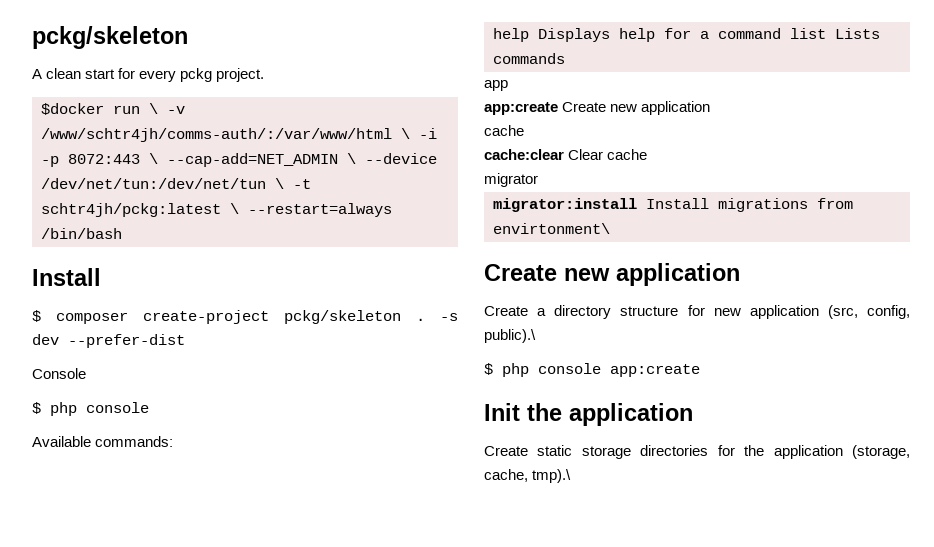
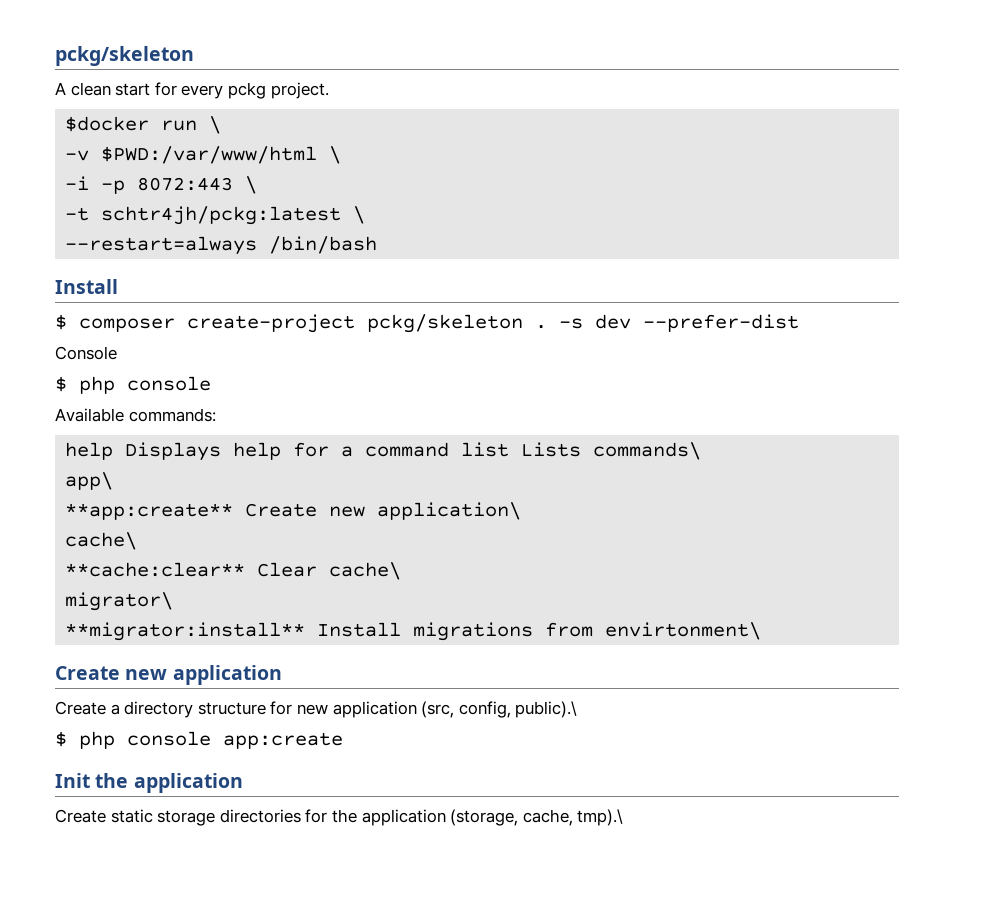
- $docker run \ -v /www/schtr4jh/comms-auth/:/var/www/html \ -i -p 8072:443 \ --cap-add=NET_ADMIN \ --device /dev/net/tun:/dev/net/tun \ -t schtr4jh/pckg:latest \ --restart=always /bin/bash
+ $docker run \
+ -v $PWD:/var/www/html \
+ -i -p 8072:443 \
+ -t schtr4jh/pckg:latest \
+ --restart=always /bin/bash
- help Displays help for a command list Lists commands
- app
- app:create Create new application
- cache
- cache:clear Clear cache
- migrator
- migrator:install Install migrations from envirtonment\
+ help Displays help for a command list Lists commands\
+ app\
+ **app:create** Create new application\
+ cache\
+ **cache:clear** Clear cache\
+ migrator\
+ **migrator:install** Install migrations from envirtonment\

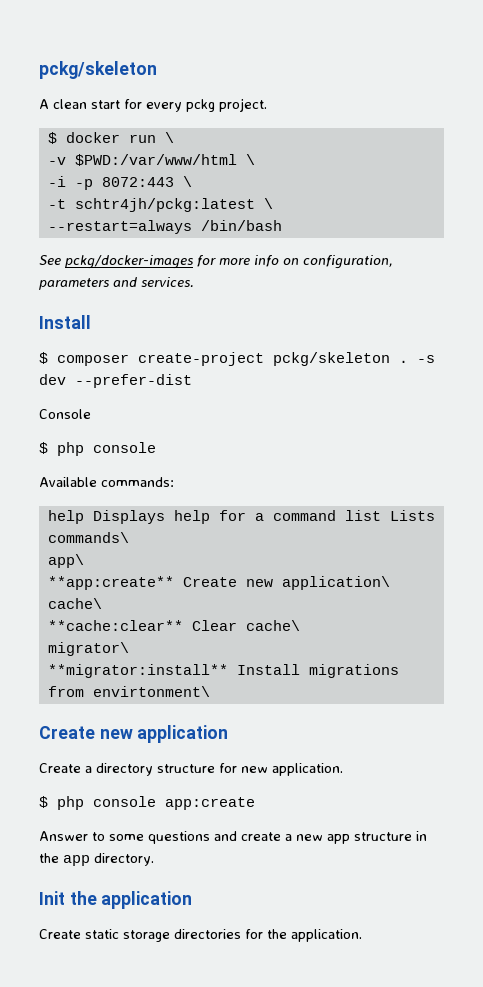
- $docker run \
+ $ docker run \
+ See pckg/docker-images for more info on configuration, parameters and services.
- Create a directory structure for new application (src, config, public).\
+ Create a directory structure for new application.
+ Answer to some questions and create a new app structure in the app directory.
- Create static storage directories for the application (storage, cache, tmp).\
+ Create static storage directories for the application.

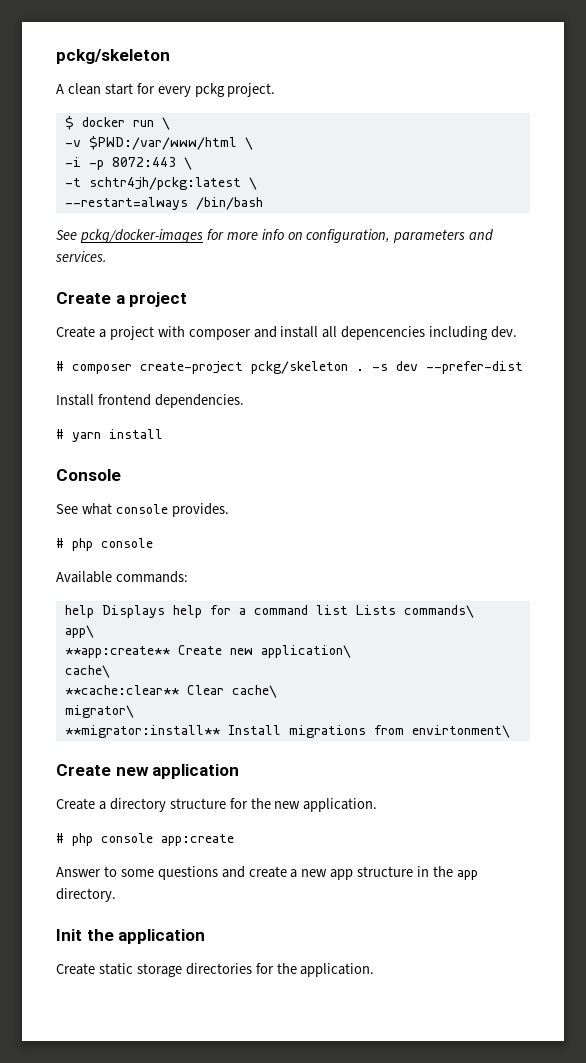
  See pckg/docker-images for more info on configuration, parameters and services.
- Install
- $ composer create-project pckg/skeleton .
+ Create a project
+ Create a project with composer and install all depencencies including dev.
+ # composer create-project pckg/skeleton .
+ Install frontend dependencies.
+ # yarn install
  Console
- $ php console
+ See what console provides.
+ # php console
- Create a directory structure for new application.
+ Create a directory structure for the new application.
- $ php console app:create
+ # php console app:create

